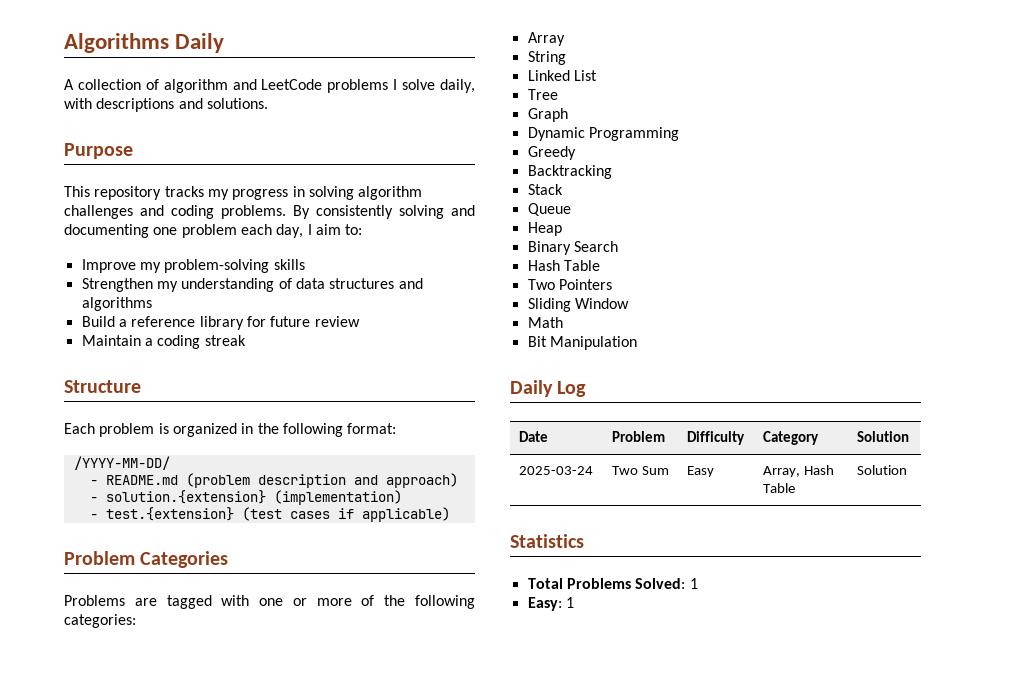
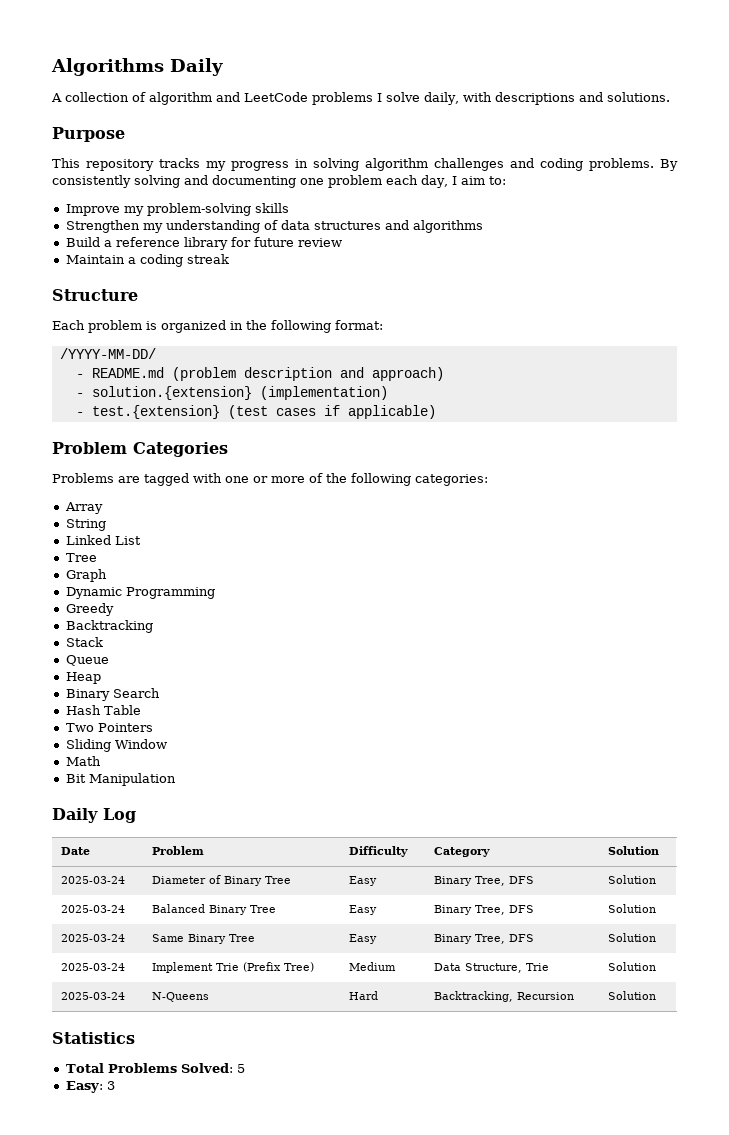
- 2025-03-24 | Two Sum | Easy | Array, Hash Table | Solution
+ 2025-03-24 | Diameter of Binary Tree | Easy | Binary Tree, DFS | Solution
+ 2025-03-24 | Balanced Binary Tree | Easy | Binary Tree, DFS | Solution
+ 2025-03-24 | Same Binary Tree | Easy | Binary Tree, DFS | Solution
+ 2025-03-24 | Implement Trie (Prefix Tree) | Medium | Data Structure, Trie | Solution
+ 2025-03-24 | N-Queens | Hard | Backtracking, Recursion | Solution
- Total Problems Solved: 1
+ Total Problems Solved: 5
- Easy: 1
+ Easy: 3

